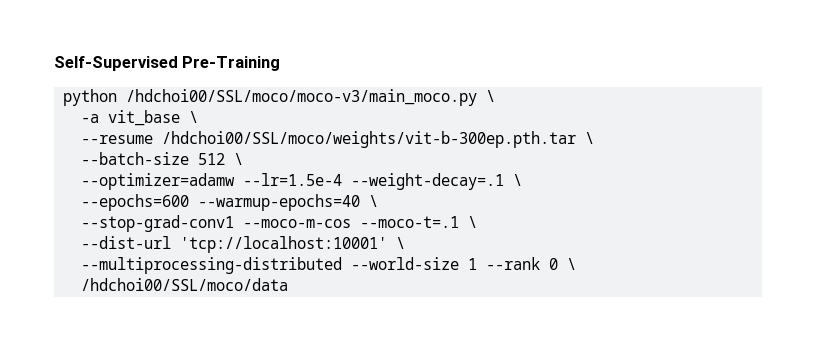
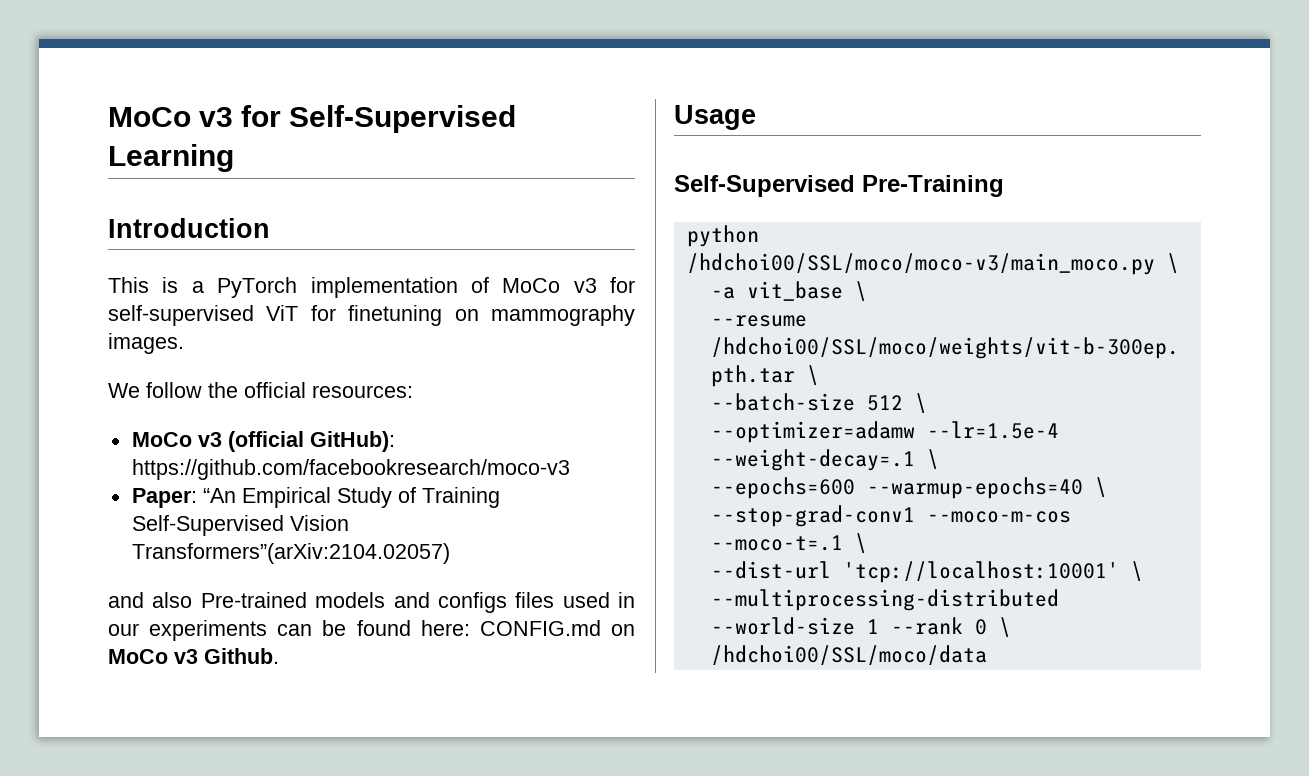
+ MoCo v3 for Self-Supervised Learning
+ Introduction
+ This is a PyTorch implementation of MoCo v3 for self-supervised ViT for finetuning on mammography images.
+ We follow the official resources:
+ MoCo v3 (official GitHub): https://github.com/facebookresearch/moco-v3
+ Paper: “An Empirical Study of Training Self-Supervised Vision Transformers”(arXiv:2104.02057)
+ and also Pre-trained models and configs files used in our experiments can be found here: CONFIG.md on MoCo v3 Github.
+ Usage

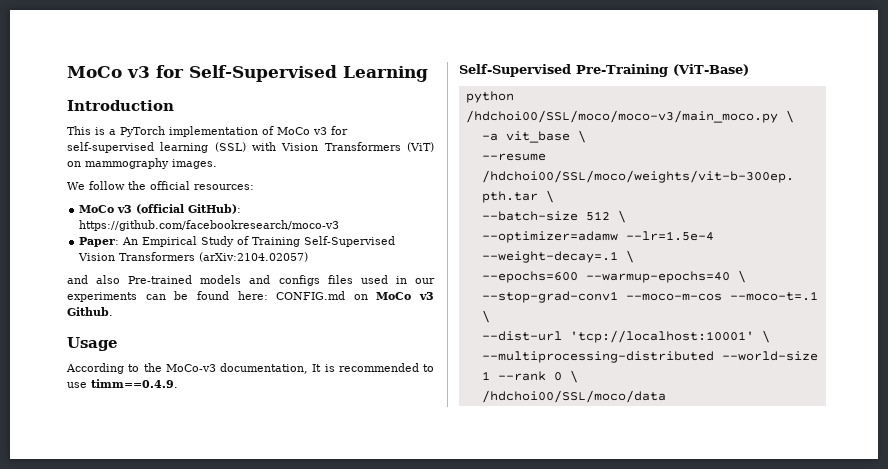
- This is a PyTorch implementation of MoCo v3 for self-supervised ViT for finetuning on mammography images.
+ This is a PyTorch implementation of MoCo v3 for self-supervised learning (SSL) with Vision Transformers (ViT) on mammography images.
- Paper: “An Empirical Study of Training Self-Supervised Vision Transformers”(arXiv:2104.02057)
+ Paper: An Empirical Study of Training Self-Supervised Vision Transformers (arXiv:2104.02057)
+ According to the MoCo-v3 documentation, It is recommended to use timm==0.4.9.
- Self-Supervised Pre-Training
+ Self-Supervised Pre-Training (ViT-Base)

